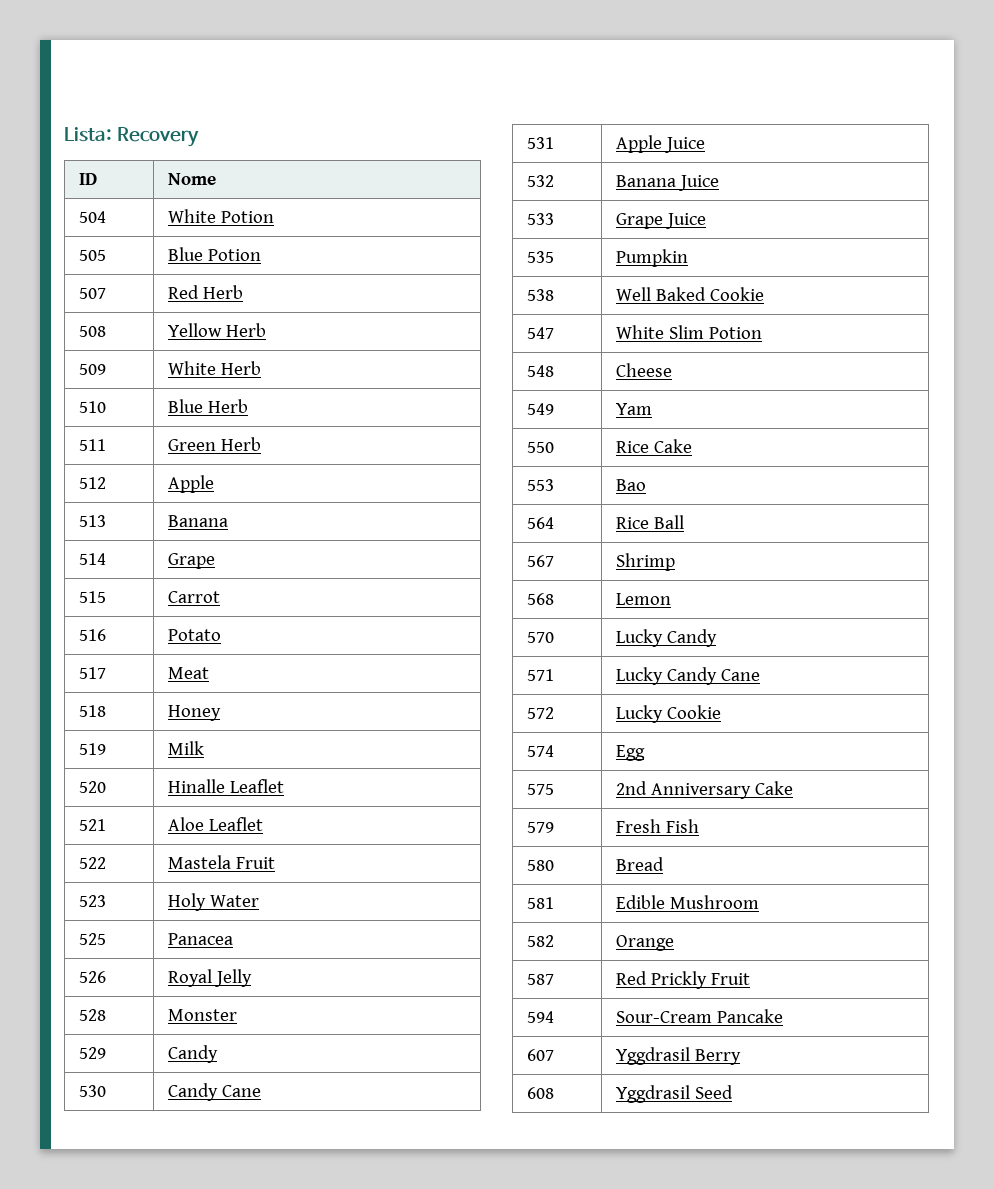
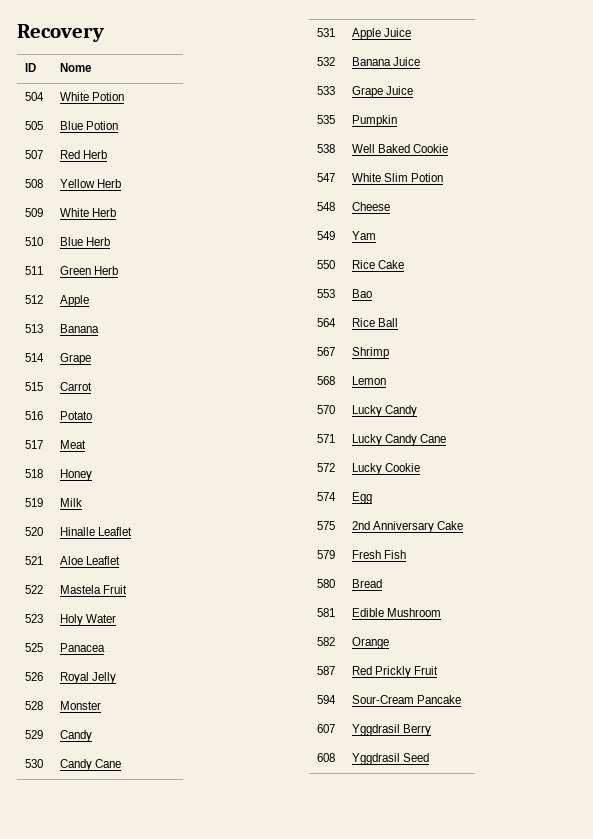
- Lista: Recovery
+ Recovery

